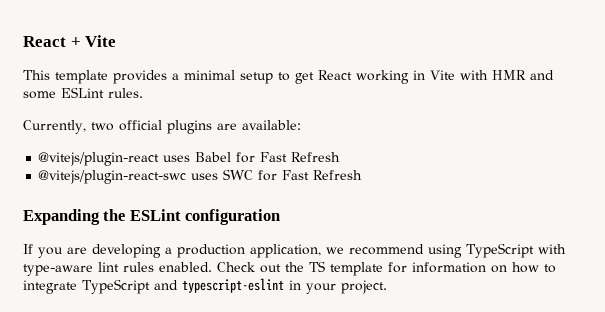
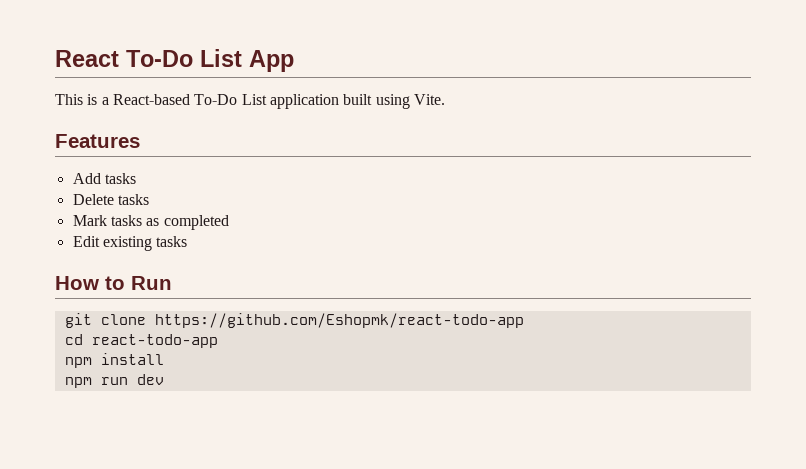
- React + Vite
- This template provides a minimal setup to get React working in Vite with HMR and some ESLint rules.
- Currently, two official plugins are available:
- @vitejs/plugin-react uses Babel for Fast Refresh
- @vitejs/plugin-react-swc uses SWC for Fast Refresh
- Expanding the ESLint configuration
- If you are developing a production application, we recommend using TypeScript with type-aware lint rules enabled. Check out the TS template for information on how to integrate TypeScript and typescript-eslint in your project.
+ React To-Do List App
+ This is a React-based To-Do List application built using Vite.
+ Features
+ Add tasks
+ Delete tasks
+ Mark tasks as completed
+ Edit existing tasks
+ How to Run
+ git clone https://github.com/Eshopmk/react-todo-app
+ cd react-todo-app
+ npm install
+ npm run dev

